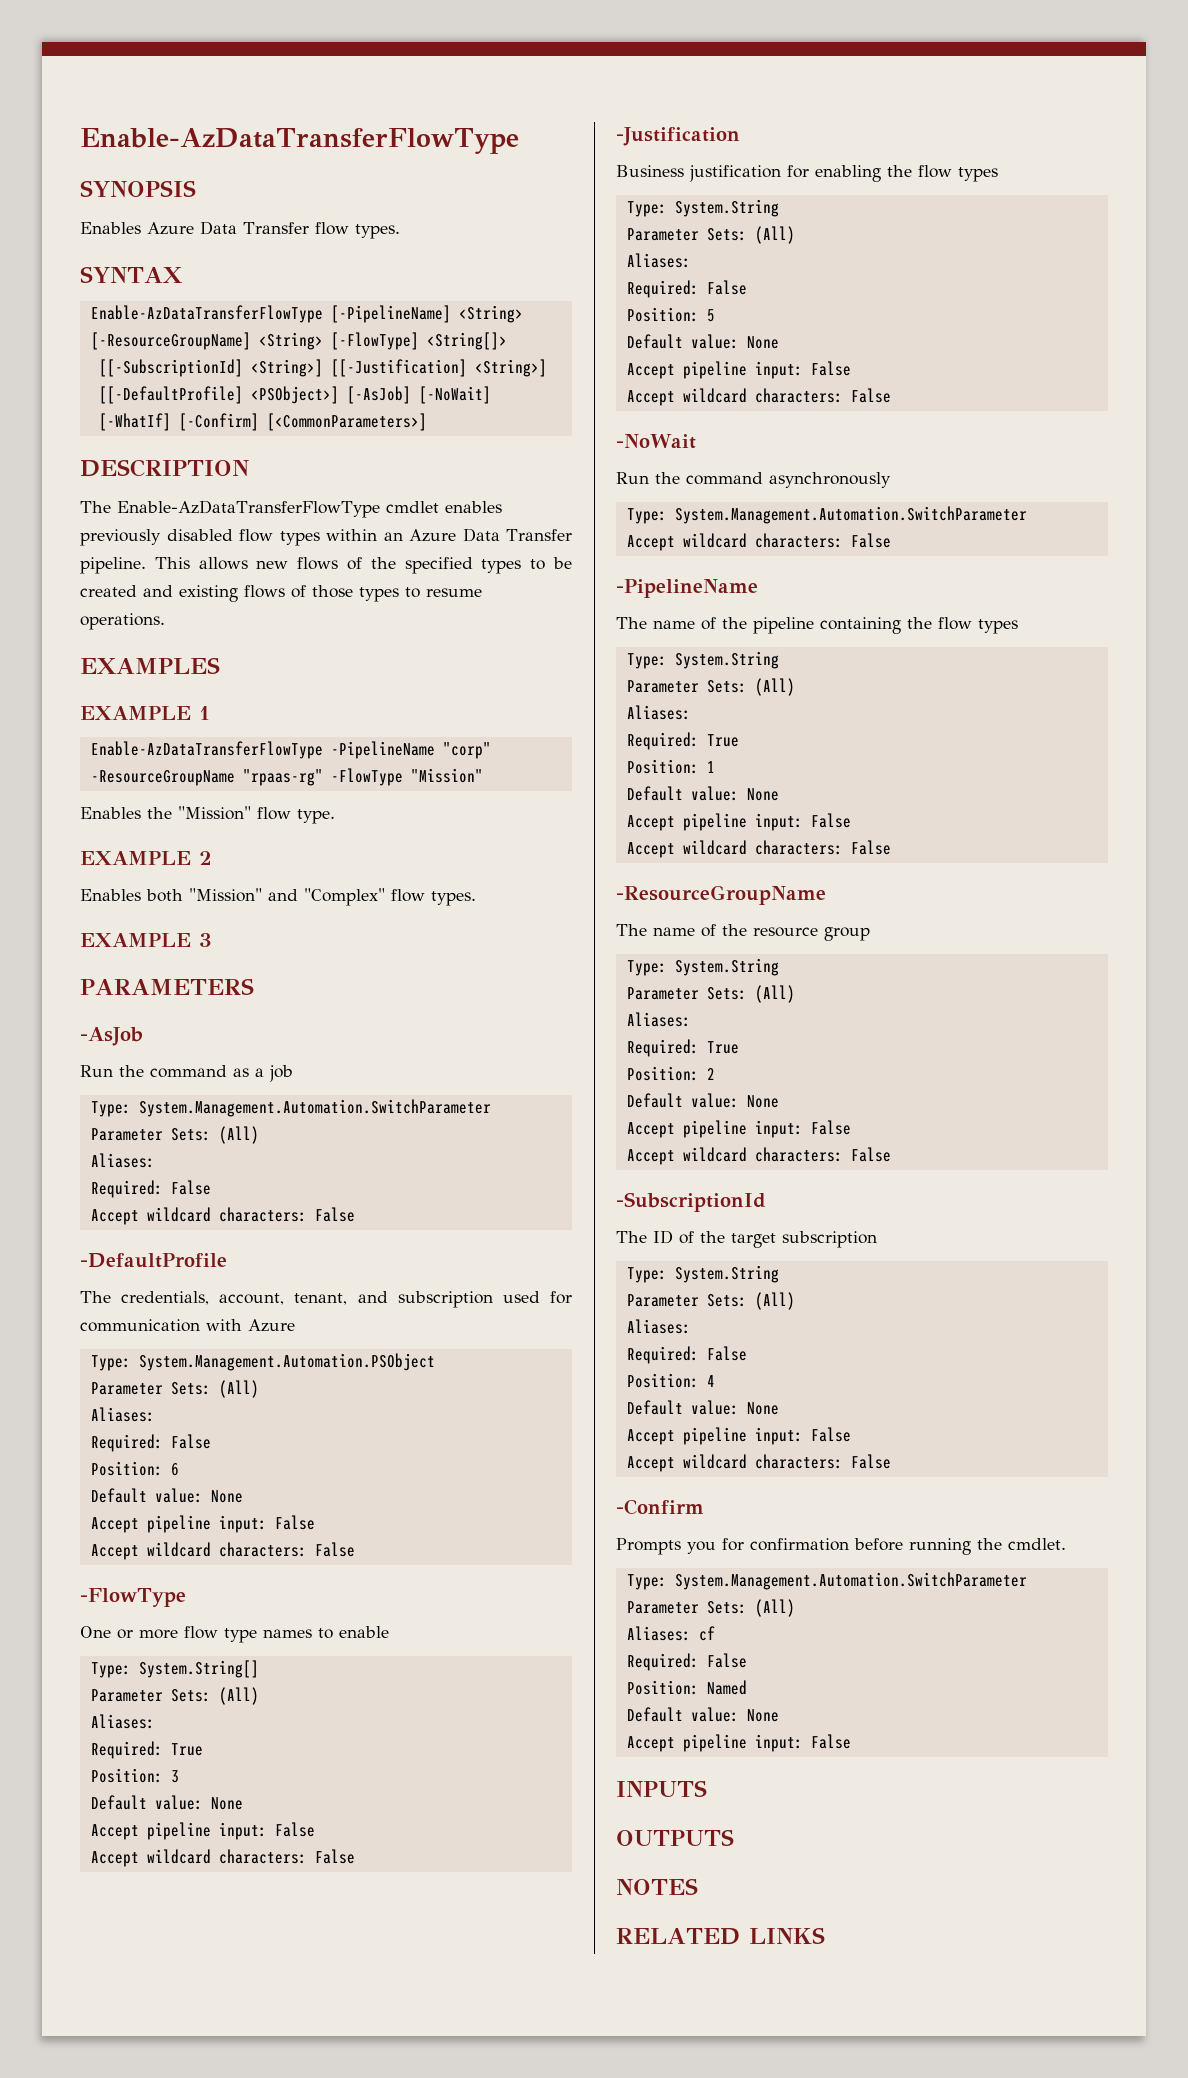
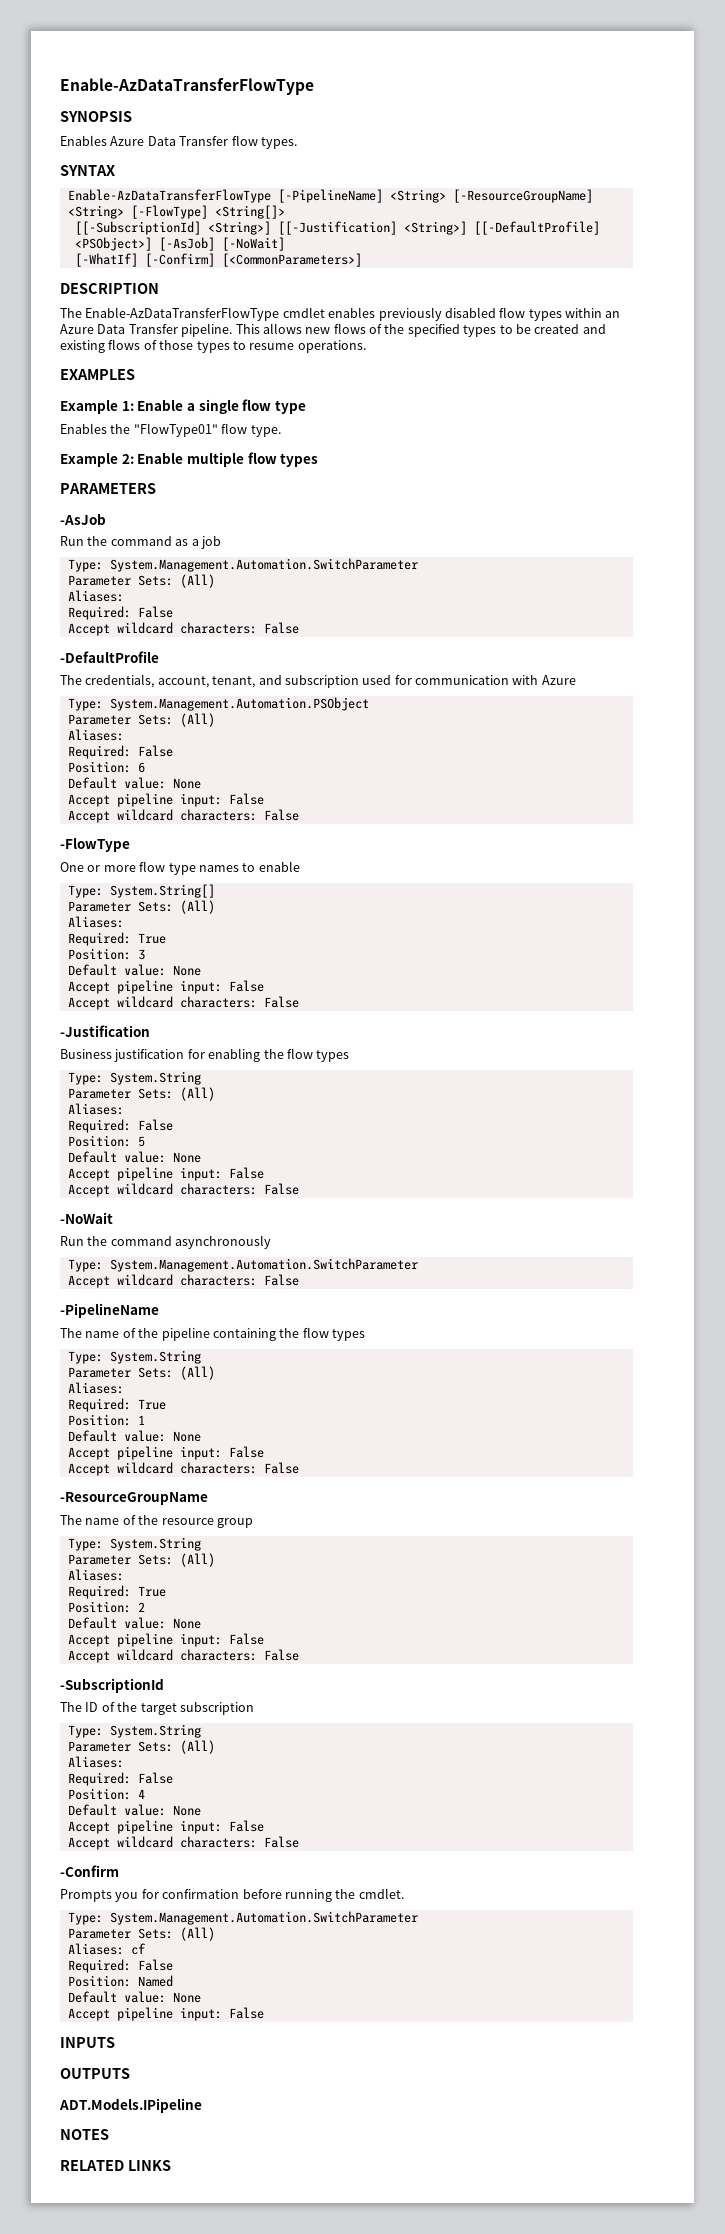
- EXAMPLE 1
- Enable-AzDataTransferFlowType -PipelineName "corp" -ResourceGroupName "rpaas-rg" -FlowType "Mission"
+ Example 1: Enable a single flow type
- Enables the "Mission" flow type.
+ Enables the "FlowType01" flow type.
- EXAMPLE 2
- Enables both "Mission" and "Complex" flow types.
- EXAMPLE 3
+ Example 2: Enable multiple flow types
+ ADT.Models.IPipeline

